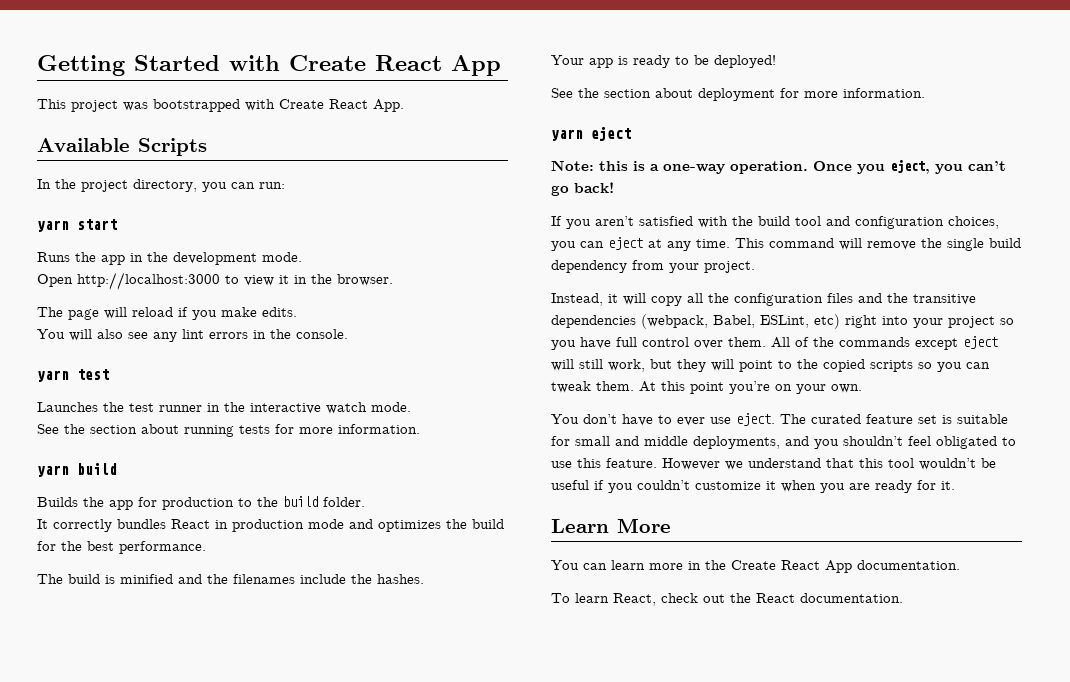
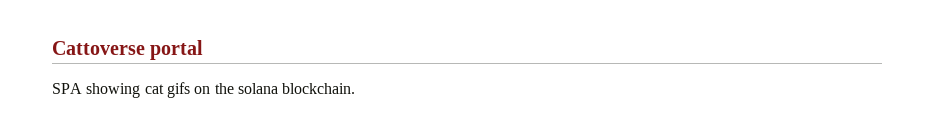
- Getting Started with Create React App
- This project was bootstrapped with Create React App.
- Available Scripts
- In the project directory, you can run:
- yarn start
- Runs the app in the development mode.
- Open http://localhost:3000 to view it in the browser.
- The page will reload if you make edits.
- You will also see any lint errors in the console.
- yarn test
- Launches the test runner in the interactive watch mode.
- See the section about running tests for more information.
- yarn build
- Builds the app for production to the build folder.
- It correctly bundles React in production mode and optimizes the build for the best performance.
- The build is minified and the filenames include the hashes.
- Your app is ready to be deployed!
- See the section about deployment for more information.
- yarn eject
- Note: this is a one-way operation. Once you eject, you can’t go back!
- If you aren’t satisfied with the build tool and configuration choices, you can eject at any time. This command will remove the single build dependency from your project.
- Instead, it will copy all the configuration files and the transitive dependencies (webpack, Babel, ESLint, etc) right into your project so you have full control over them. All of the commands except eject will still work, but they will point to the copied scripts so you can tweak them. At this point you’re on your own.
- You don’t have to ever use eject. The curated feature set is suitable for small and middle deployments, and you shouldn’t feel obligated to use this feature. However we understand that this tool wouldn’t be useful if you couldn’t customize it when you are ready for it.
- Learn More
- You can learn more in the Create React App documentation.
- To learn React, check out the React documentation.
+ Cattoverse portal
+ SPA showing cat gifs on the solana blockchain.

